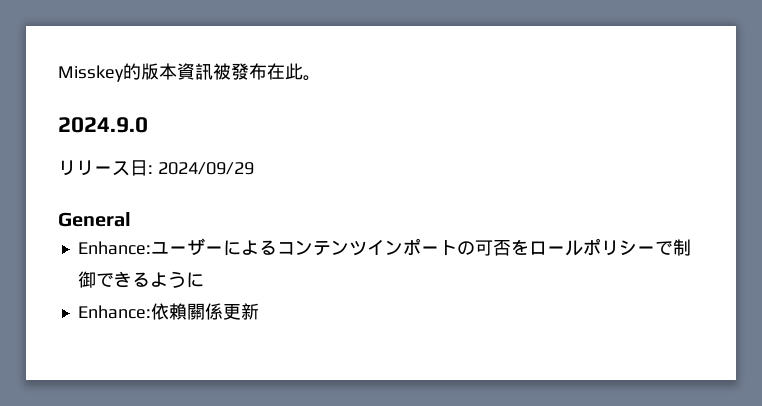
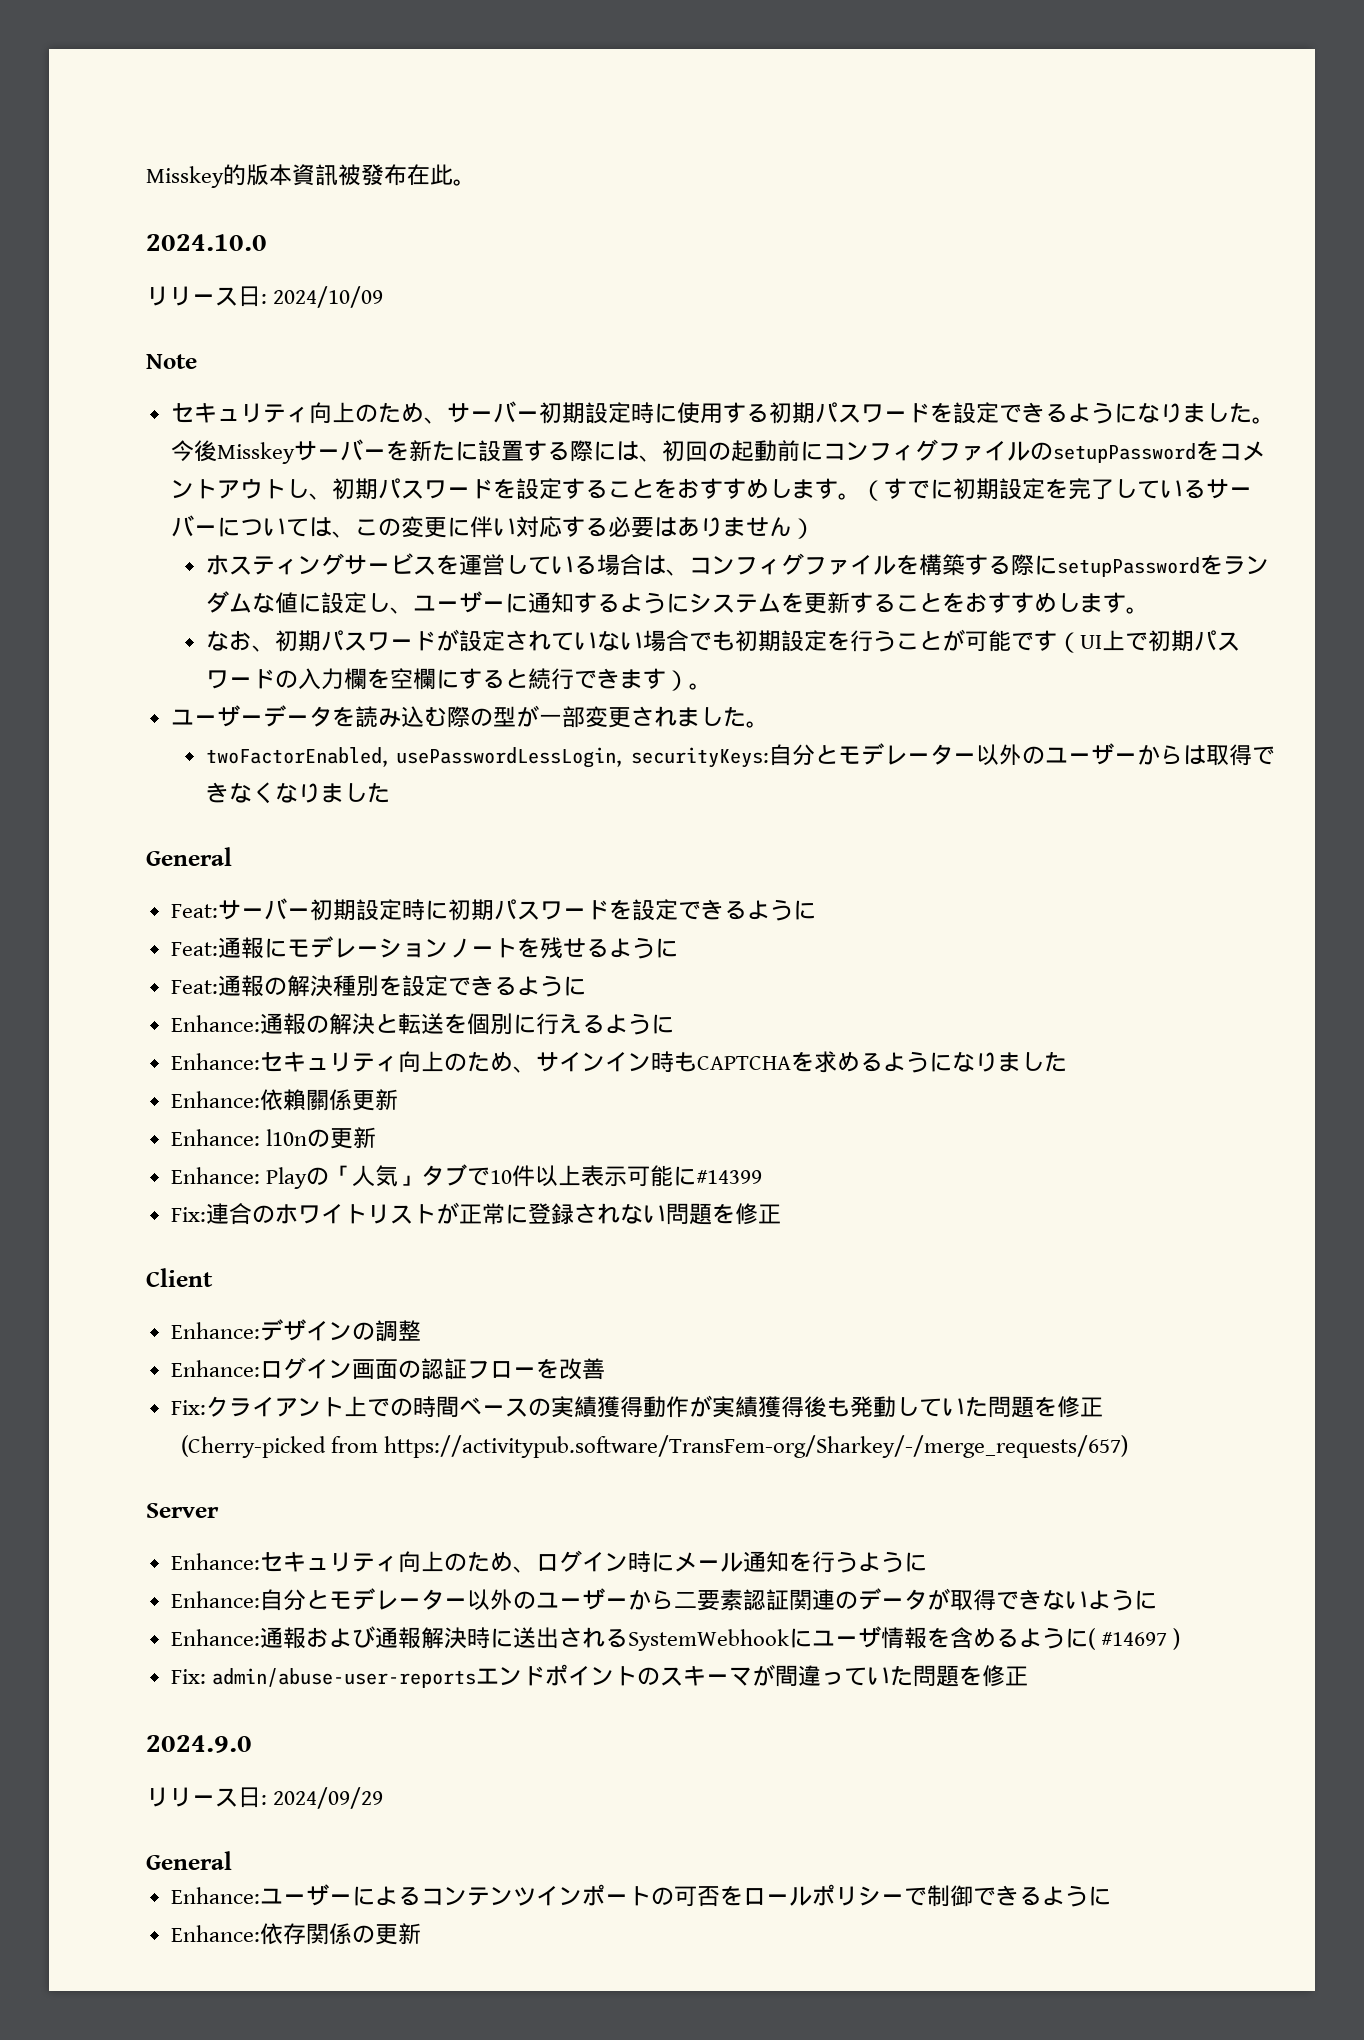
+ 2024.10.0
+ リリース日: 2024/10/09
+ Note
+ セキュリティ向上のため、サーバー初期設定時に使用する初期パスワードを設定できるようになりました。今後Misskeyサーバーを新たに設置する際には、初回の起動前にコンフィグファイルのsetupPasswordをコメントアウトし、初期パスワードを設定することをおすすめします。（すでに初期設定を完了しているサーバーについては、この変更に伴い対応する必要はありません）
+ ホスティングサービスを運営している場合は、コンフィグファイルを構築する際にsetupPasswordをランダムな値に設定し、ユーザーに通知するようにシステムを更新することをおすすめします。
+ なお、初期パスワードが設定されていない場合でも初期設定を行うことが可能です（UI上で初期パスワードの入力欄を空欄にすると続行できます）。
+ ユーザーデータを読み込む際の型が一部変更されました。
+ twoFactorEnabled, usePasswordLessLogin, securityKeys:自分とモデレーター以外のユーザーからは取得できなくなりました
+ General
+ Feat:サーバー初期設定時に初期パスワードを設定できるように
+ Feat:通報にモデレーションノートを残せるように
+ Feat:通報の解決種別を設定できるように
+ Enhance:通報の解決と転送を個別に行えるように
+ Enhance:セキュリティ向上のため、サインイン時もCAPTCHAを求めるようになりました
+ Enhance:依賴關係更新
+ Enhance: l10nの更新
+ Enhance: Playの「人気」タブで10件以上表示可能に#14399
+ Fix:連合のホワイトリストが正常に登録されない問題を修正
+ Client
+ Enhance:デザインの調整
+ Enhance:ログイン画面の認証フローを改善
+ Fix:クライアント上での時間ベースの実績獲得動作が実績獲得後も発動していた問題を修正
+ (Cherry-picked from https://activitypub.software/TransFem-org/Sharkey/-/merge_requests/657)
+ Server
+ Enhance:セキュリティ向上のため、ログイン時にメール通知を行うように
+ Enhance:自分とモデレーター以外のユーザーから二要素認証関連のデータが取得できないように
+ Enhance:通報および通報解決時に送出されるSystemWebhookにユーザ情報を含めるように( #14697 )
+ Fix: admin/abuse-user-reportsエンドポイントのスキーマが間違っていた問題を修正
- Enhance:依賴關係更新
+ Enhance:依存関係の更新

